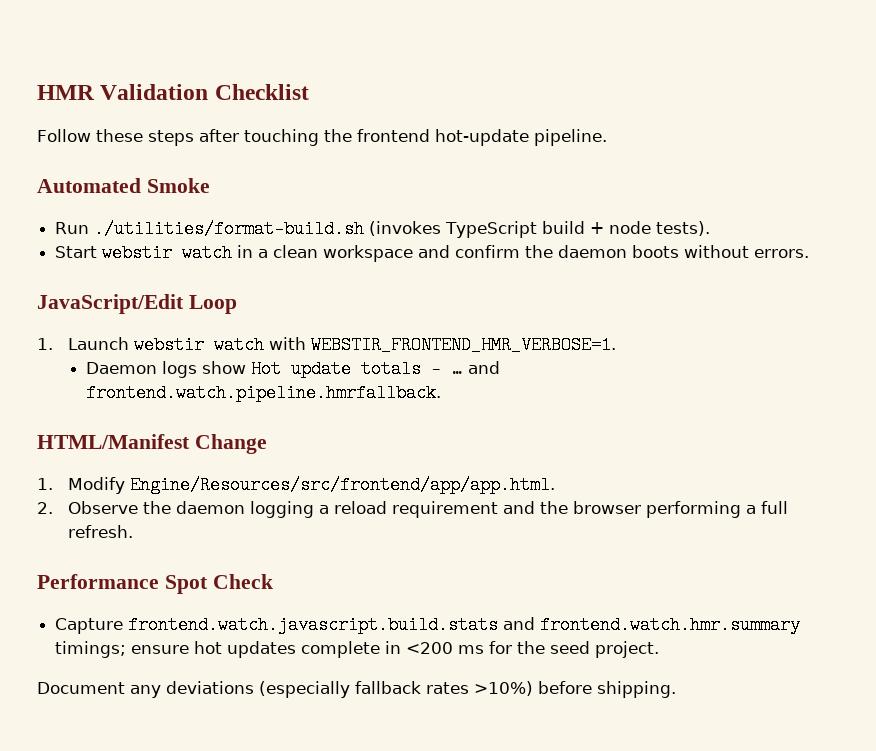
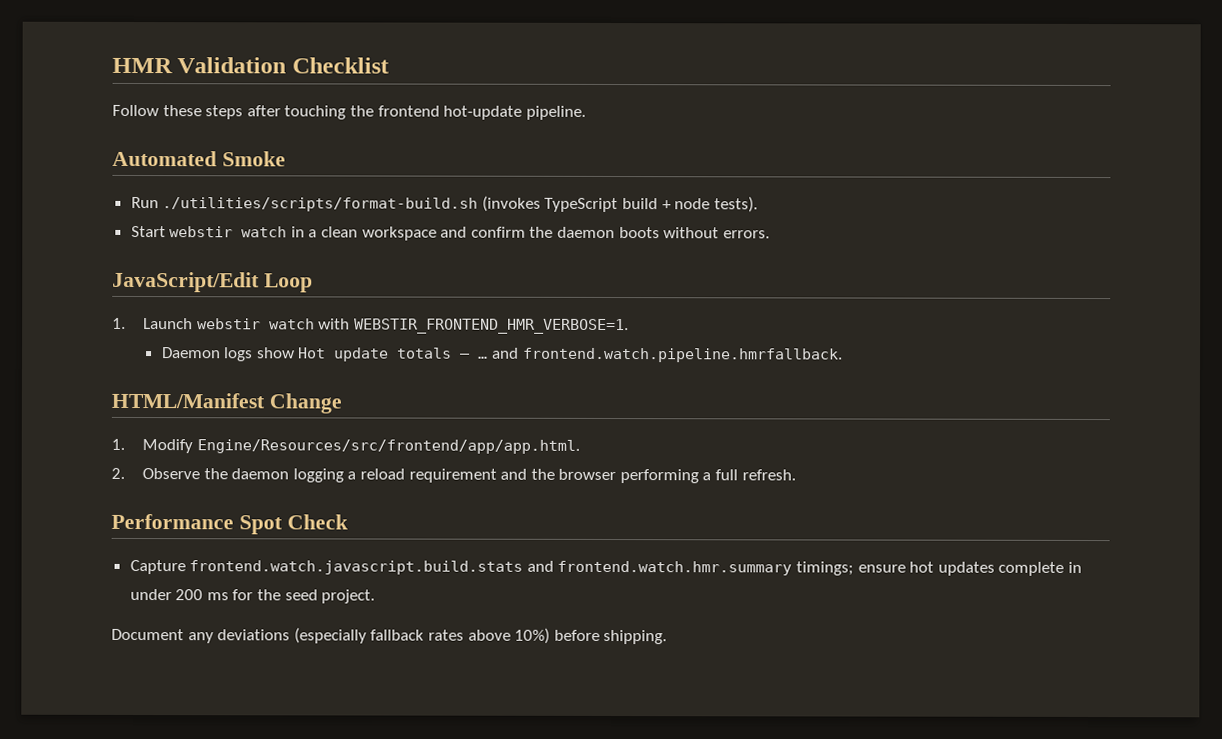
- Run ./utilities/format-build.sh (invokes TypeScript build + node tests).
+ Run ./utilities/scripts/format-build.sh (invokes TypeScript build + node tests).
- Capture frontend.watch.javascript.build.stats and frontend.watch.hmr.summary timings; ensure hot updates complete in <200 ms for the seed project.
+ Capture frontend.watch.javascript.build.stats and frontend.watch.hmr.summary timings; ensure hot updates complete in under 200 ms for the seed project.
- Document any deviations (especially fallback rates >10%) before shipping.
+ Document any deviations (especially fallback rates above 10%) before shipping.

